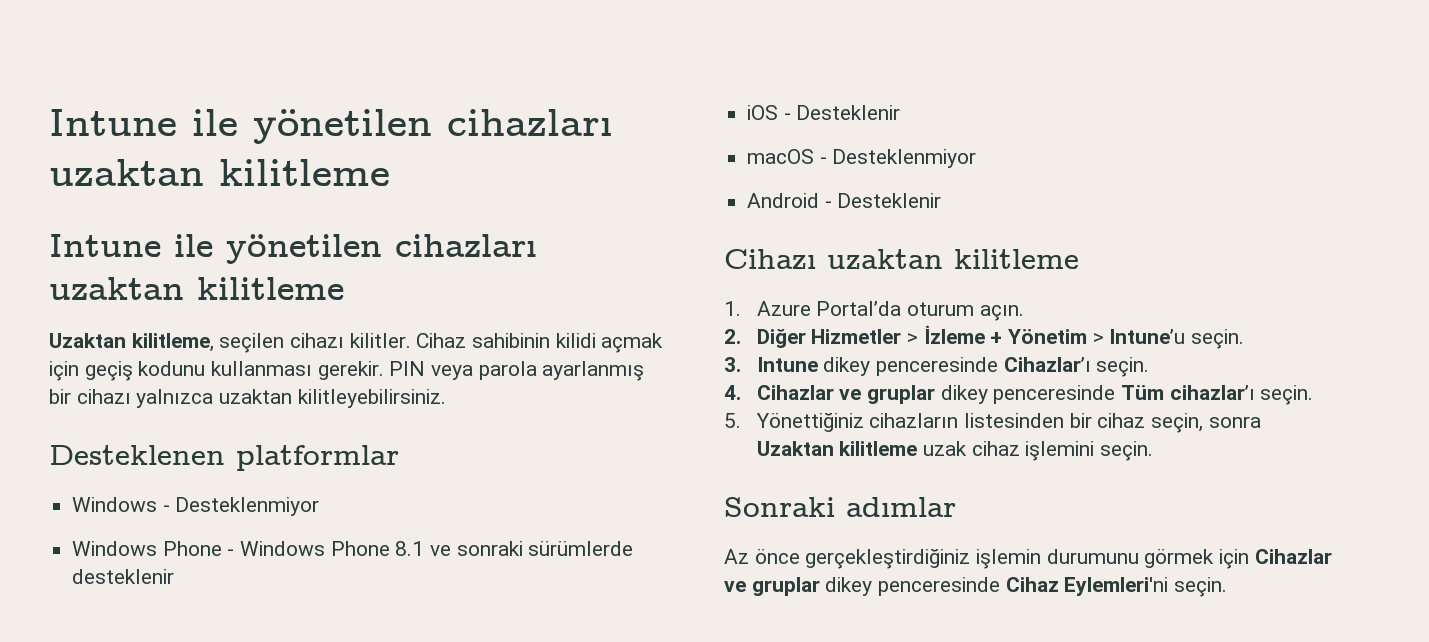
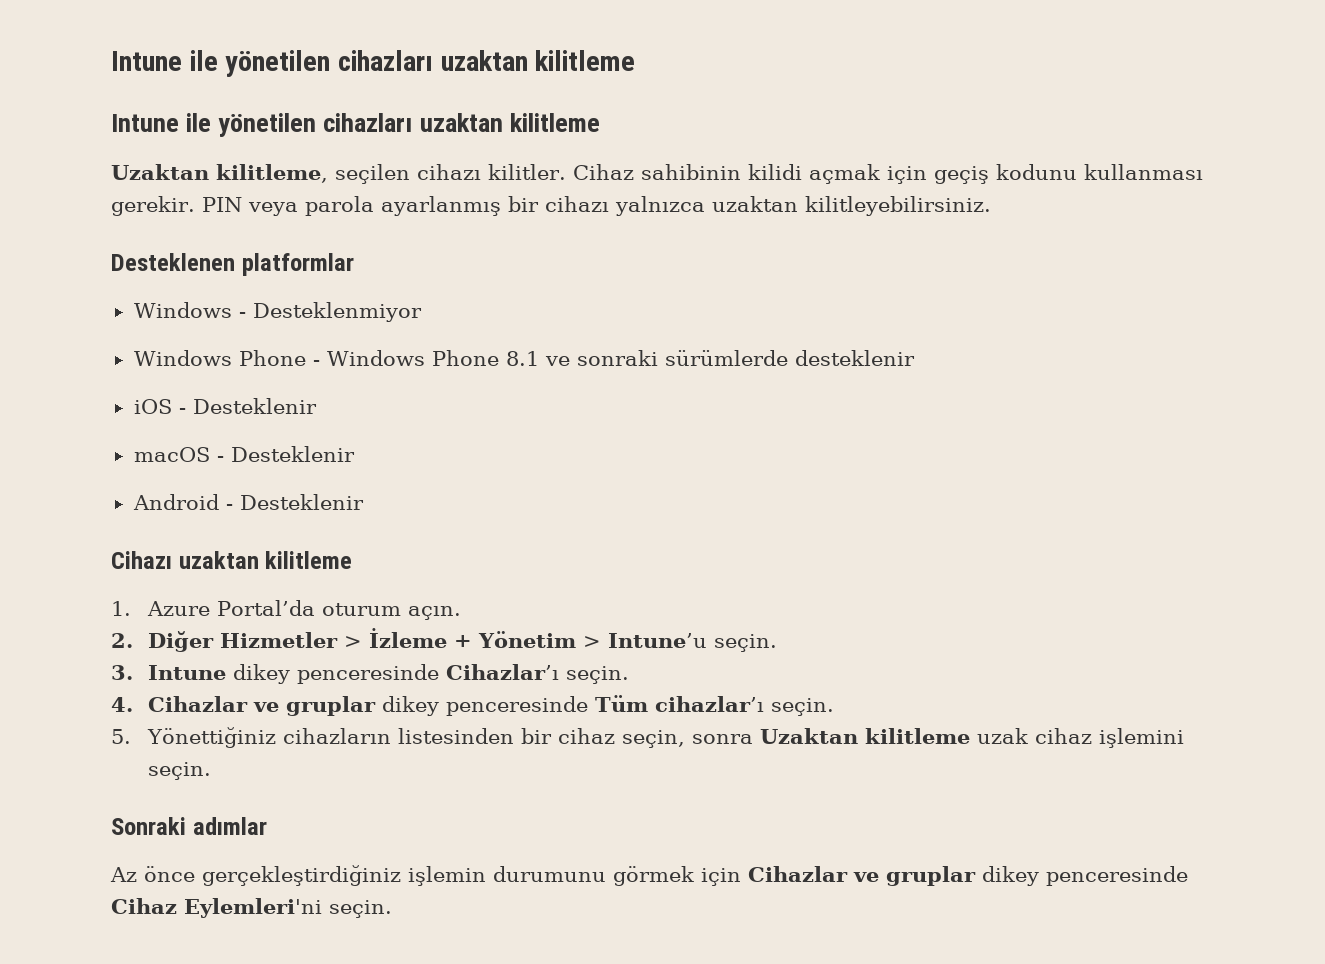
- macOS - Desteklenmiyor
+ macOS - Desteklenir

